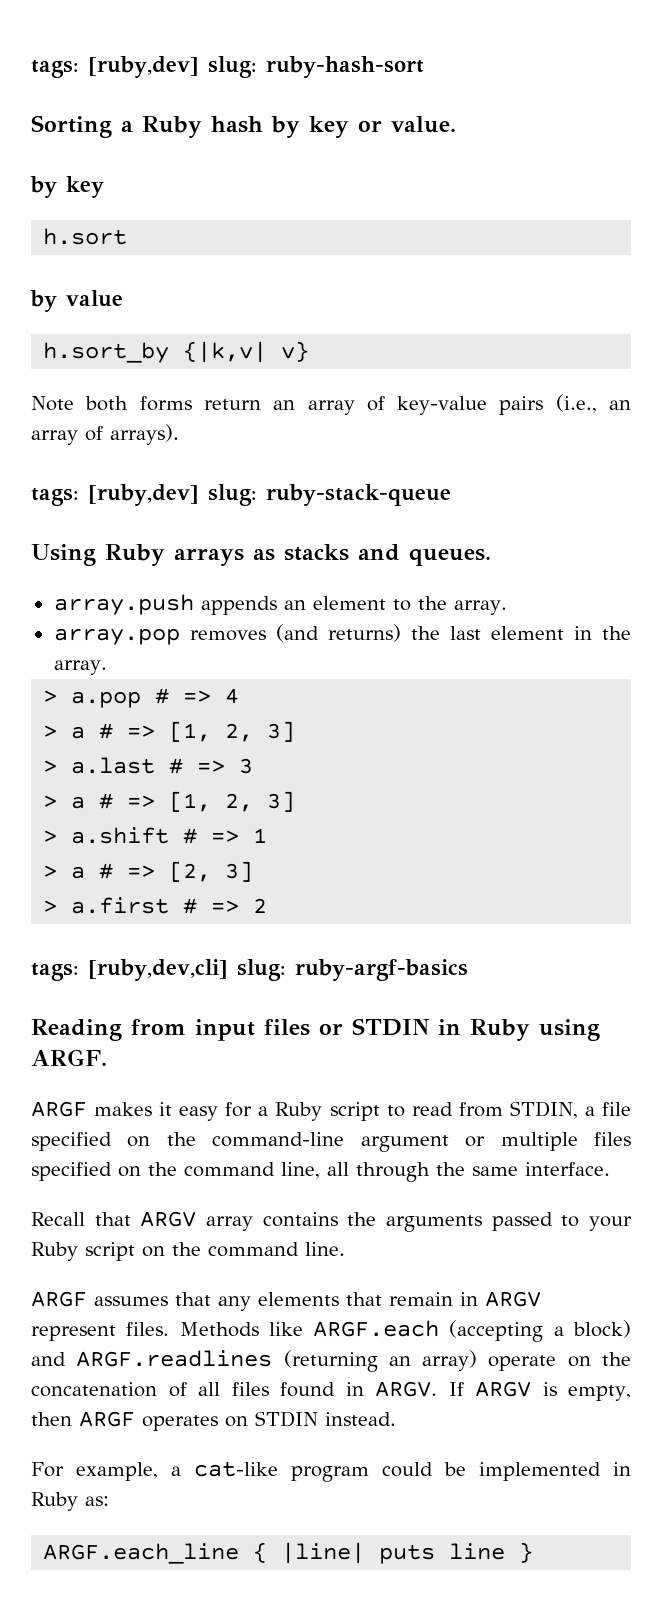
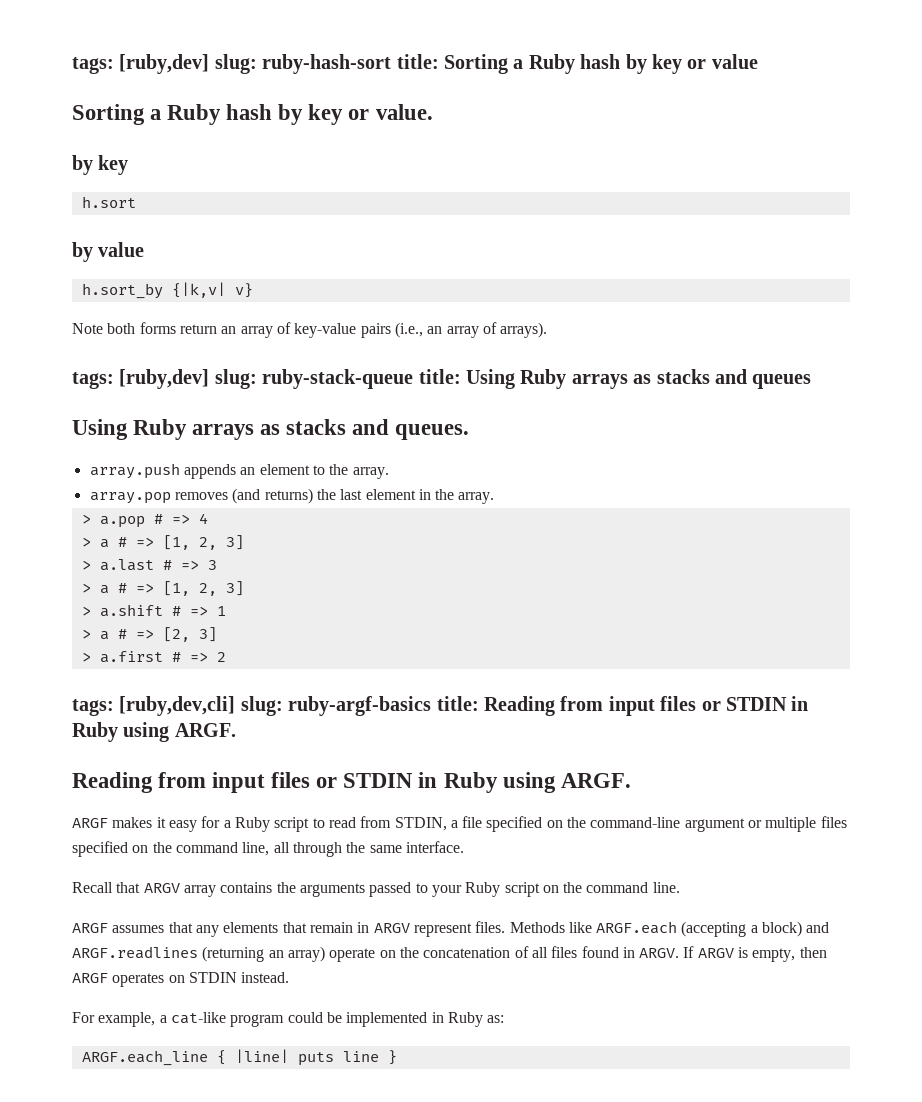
- tags: [ruby,dev] slug: ruby-hash-sort
+ tags: [ruby,dev] slug: ruby-hash-sort title: Sorting a Ruby hash by key or value
- tags: [ruby,dev] slug: ruby-stack-queue
+ tags: [ruby,dev] slug: ruby-stack-queue title: Using Ruby arrays as stacks and queues
- tags: [ruby,dev,cli] slug: ruby-argf-basics
+ tags: [ruby,dev,cli] slug: ruby-argf-basics title: Reading from input files or STDIN in Ruby using ARGF.

